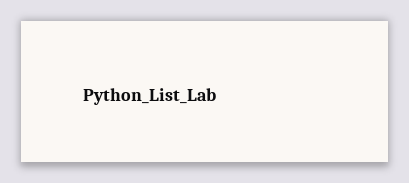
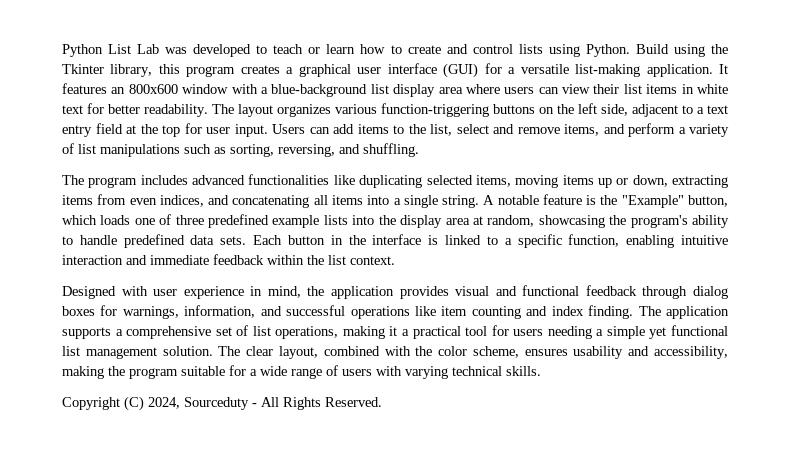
- Python_List_Lab
+ Python List Lab was developed to teach or learn how to create and control lists using Python. Build using the Tkinter library, this program creates a graphical user interface (GUI) for a versatile list-making application. It features an 800x600 window with a blue-background list display area where users can view their list items in white text for better readability. The layout organizes various function-triggering buttons on the left side, adjacent to a text entry field at the top for user input. Users can add items to the list, select and remove items, and perform a variety of list manipulations such as sorting, reversing, and shuffling.
+ The program includes advanced functionalities like duplicating selected items, moving items up or down, extracting items from even indices, and concatenating all items into a single string. A notable feature is the "Example" button, which loads one of three predefined example lists into the display area at random, showcasing the program's ability to handle predefined data sets. Each button in the interface is linked to a specific function, enabling intuitive interaction and immediate feedback within the list context.
+ Designed with user experience in mind, the application provides visual and functional feedback through dialog boxes for warnings, information, and successful operations like item counting and index finding. The application supports a comprehensive set of list operations, making it a practical tool for users needing a simple yet functional list management solution. The clear layout, combined with the color scheme, ensures usability and accessibility, making the program suitable for a wide range of users with varying technical skills.
+ Copyright (C) 2024, Sourceduty - All Rights Reserved.

